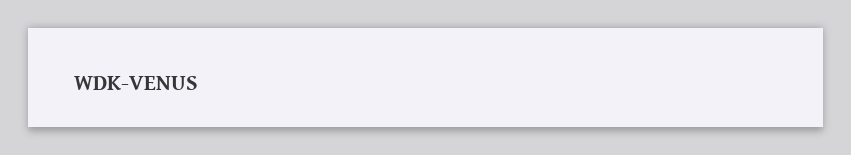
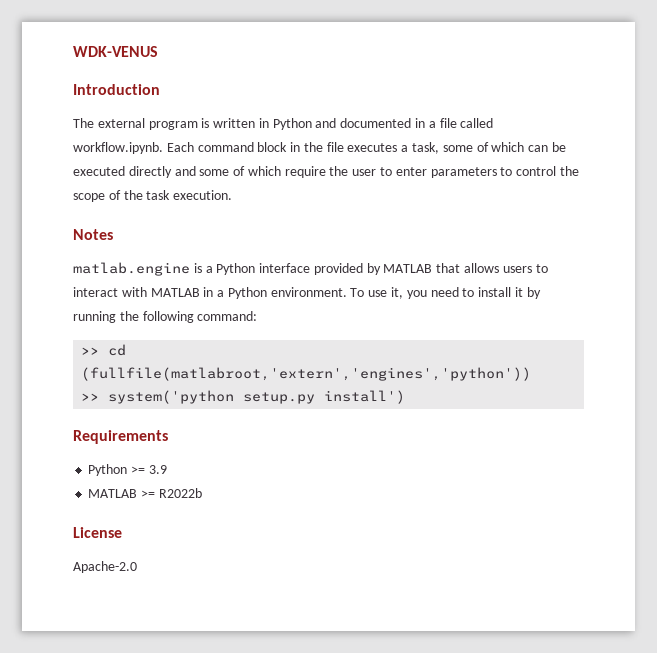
+ Introduction
+ The external program is written in Python and documented in a file called workflow.ipynb. Each command block in the file executes a task, some of which can be executed directly and some of which require the user to enter parameters to control the scope of the task execution.
+ Notes
+ matlab.engine is a Python interface provided by MATLAB that allows users to interact with MATLAB in a Python environment. To use it, you need to install it by running the following command:
+ >> cd (fullfile(matlabroot,'extern','engines','python'))
+ >> system('python setup.py install')
+ Requirements
+ Python >= 3.9
+ MATLAB >= R2022b
+ License
+ Apache-2.0

